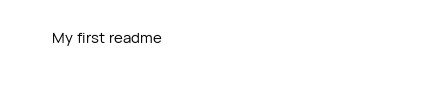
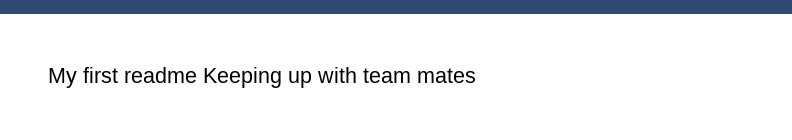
- My first readme
+ My first readme Keeping up with team mates

